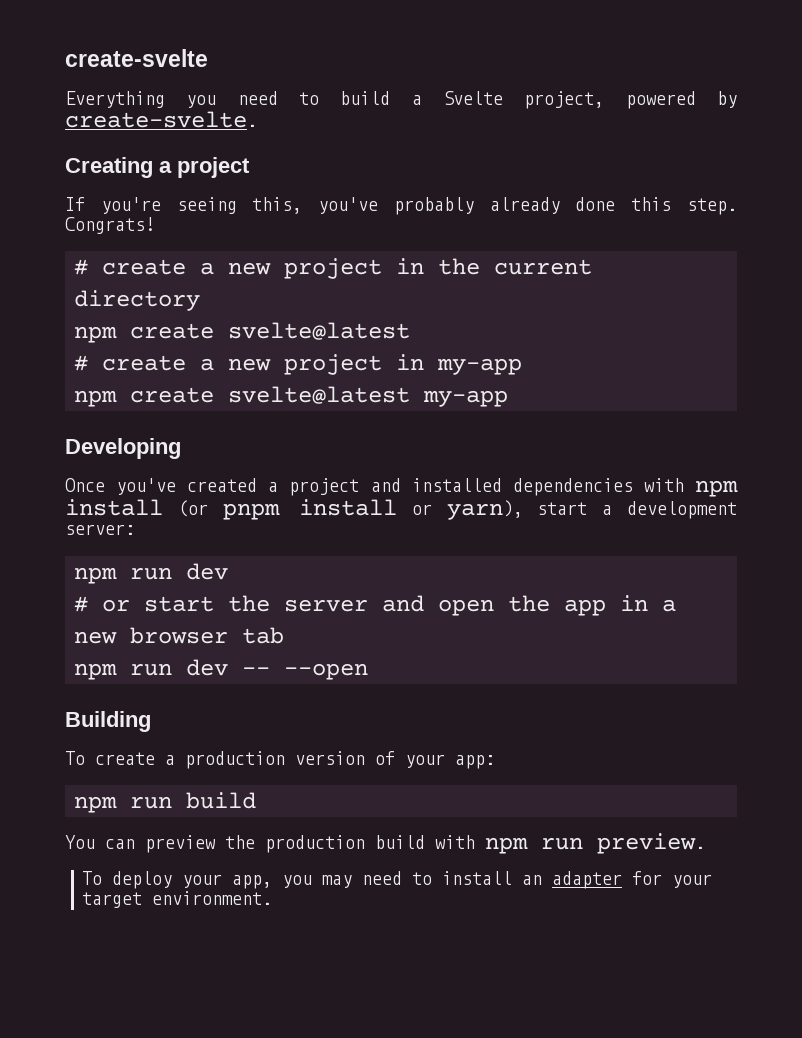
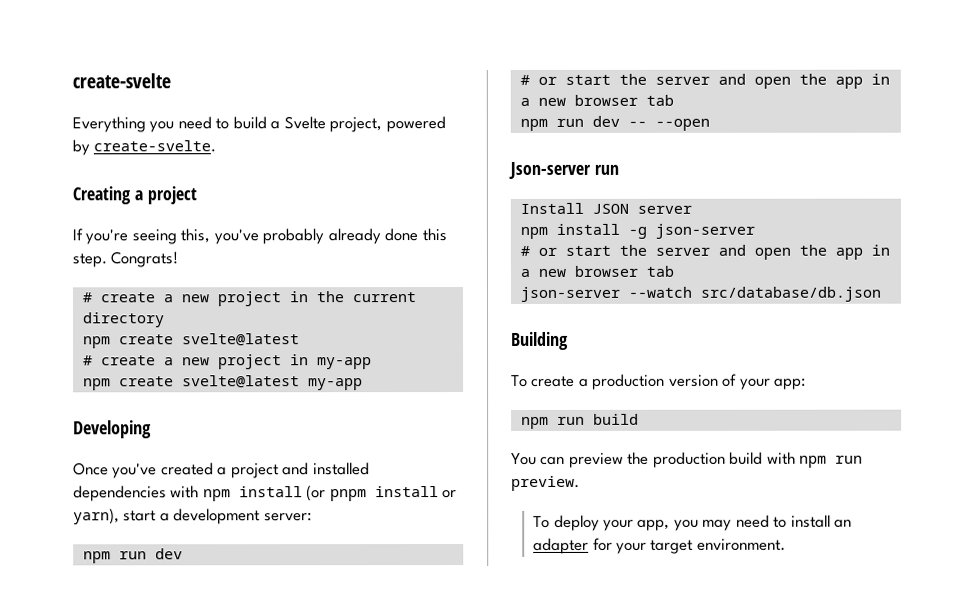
+ Json-server run
+ Install JSON server
+ npm install -g json-server
+ # or start the server and open the app in a new browser tab
+ json-server --watch src/database/db.json

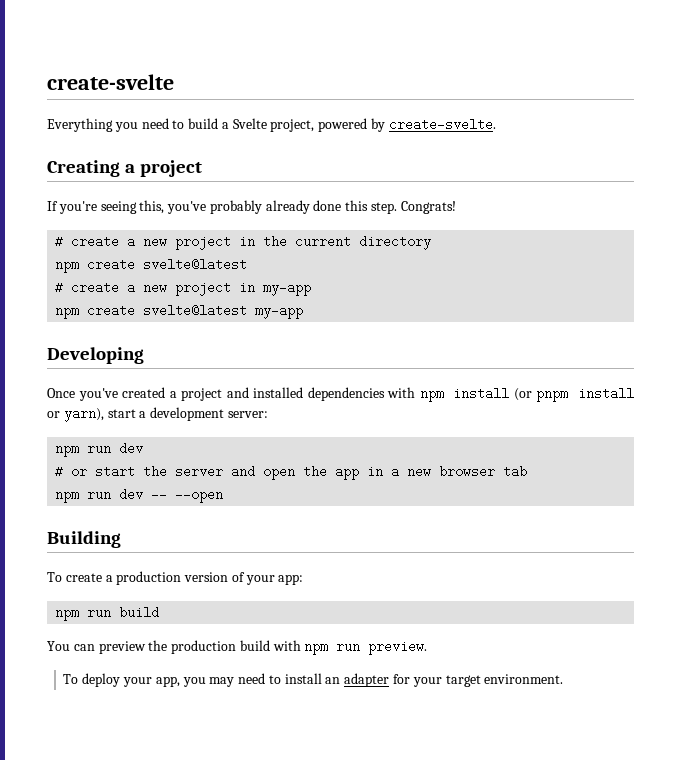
- Json-server run
- Install JSON server
- npm install -g json-server
- # or start the server and open the app in a new browser tab
- json-server --watch src/database/db.json

